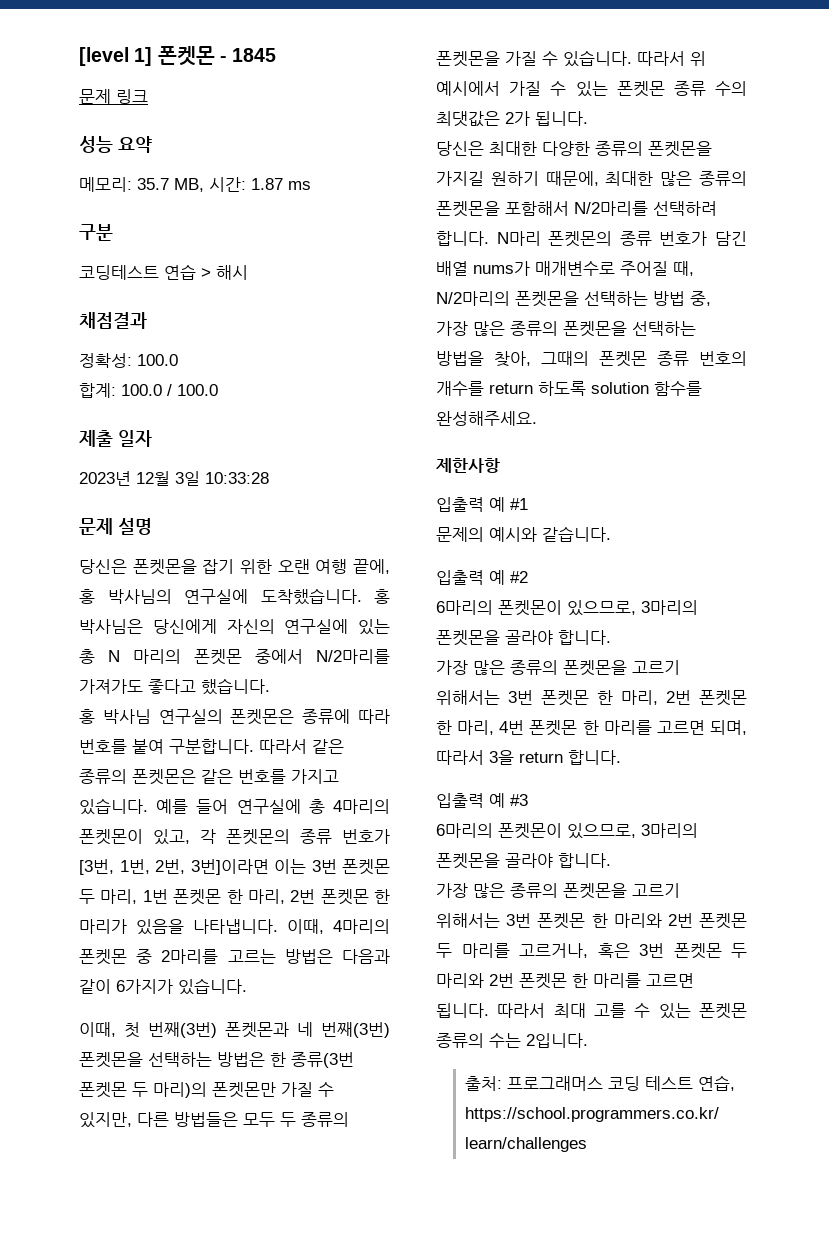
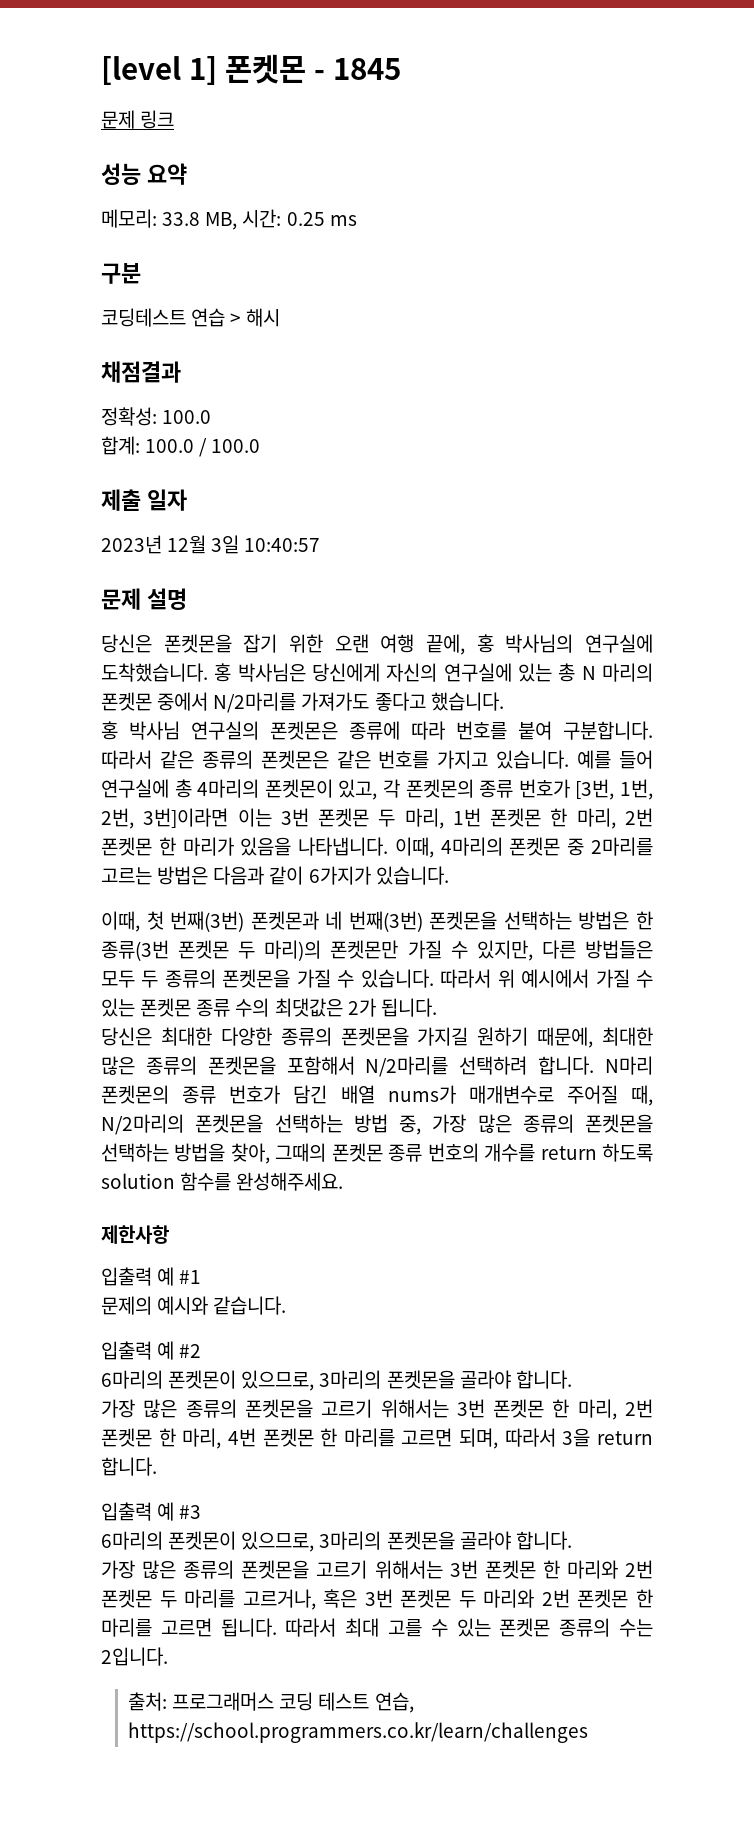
- 메모리: 35.7 MB, 시간: 1.87 ms
+ 메모리: 33.8 MB, 시간: 0.25 ms
- 2023년 12월 3일 10:33:28
+ 2023년 12월 3일 10:40:57

